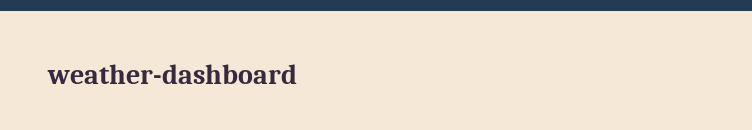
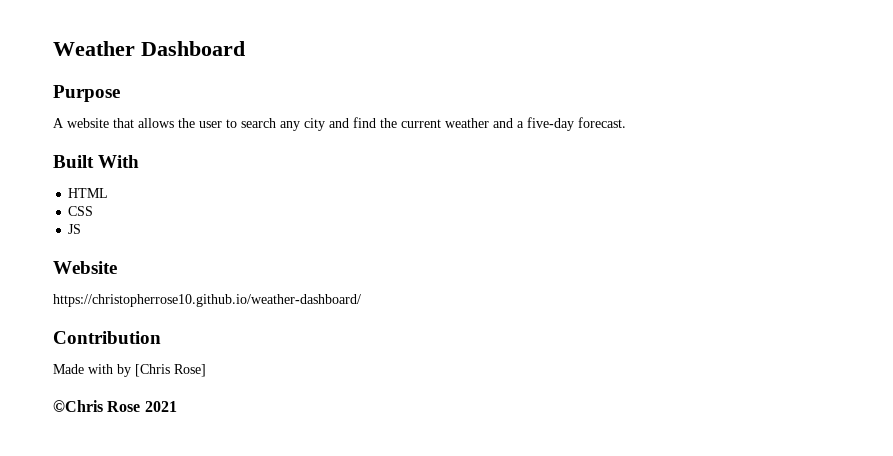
- weather-dashboard
+ Weather Dashboard
+ Purpose
+ A website that allows the user to search any city and find the current weather and a five-day forecast.
+ Built With
+ HTML
+ CSS
+ JS
+ Website
+ https://christopherrose10.github.io/weather-dashboard/
+ Contribution
+ Made with by [Chris Rose]
+ ©Chris Rose 2021

